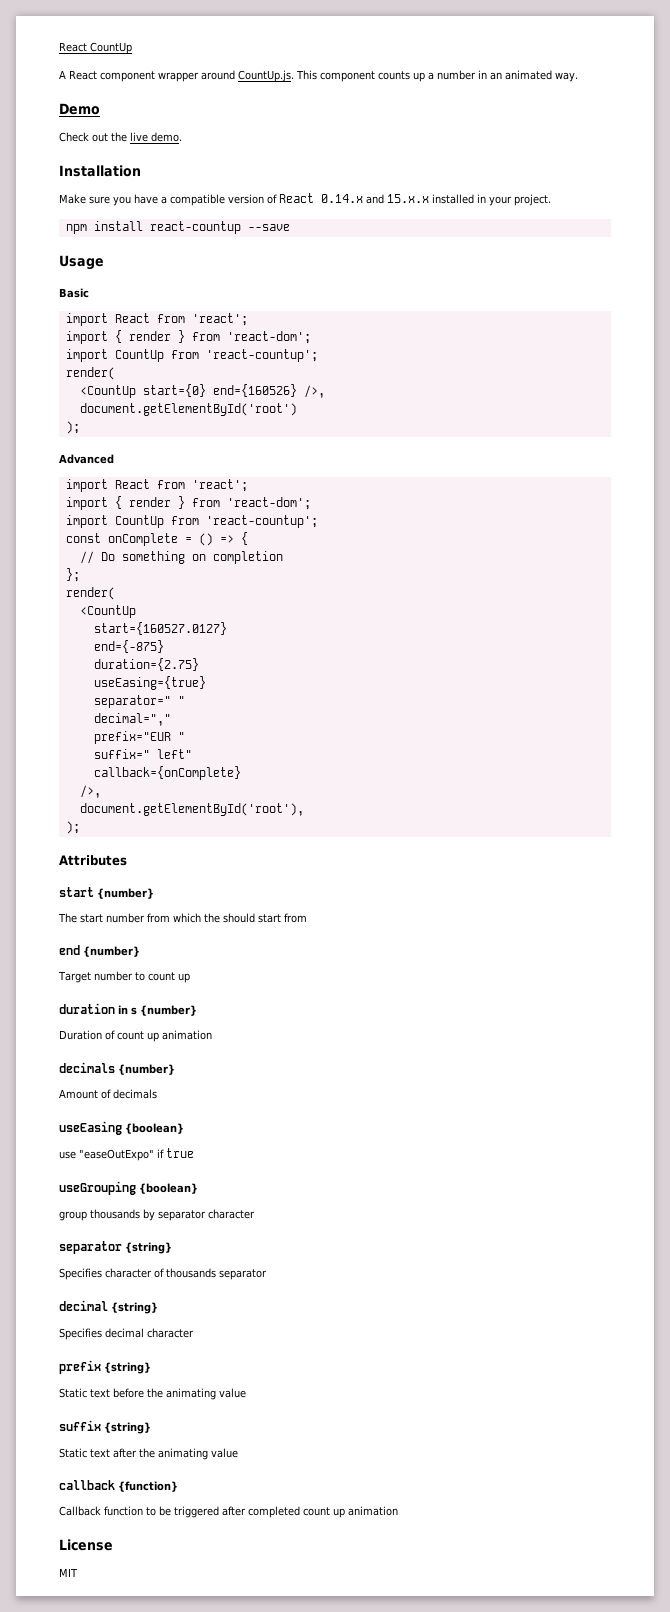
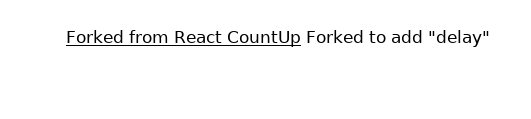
- React CountUp
- A React component wrapper around CountUp.js. This component counts up a number in an animated way.
- Demo
- Check out the live demo.
- Installation
- Make sure you have a compatible version of React 0.14.x and 15.x.x installed in your project.
- npm install react-countup --save
- Usage
- Basic
- import React from 'react';
- import { render } from 'react-dom';
- import CountUp from 'react-countup';
- render(
- <CountUp start={0} end={160526} />,
- document.getElementById('root')
- );
- Advanced
- import React from 'react';
- import { render } from 'react-dom';
- import CountUp from 'react-countup';
- const onComplete = () => {
- // Do something on completion
- };
- render(
- <CountUp
- start={160527.0127}
- end={-875}
- duration={2.75}
- useEasing={true}
- separator=" "
- decimal=","
- prefix="EUR "
- suffix=" left"
- callback={onComplete}
- />,
- document.getElementById('root'),
- );
- Attributes
- start {number}
- The start number from which the should start from
- end {number}
- Target number to count up
- duration in s {number}
- Duration of count up animation
- decimals {number}
- Amount of decimals
- useEasing {boolean}
- use "easeOutExpo" if true
- useGrouping {boolean}
- group thousands by separator character
- separator {string}
- Specifies character of thousands separator
- decimal {string}
- Specifies decimal character
- prefix {string}
- Static text before the animating value
- suffix {string}
- Static text after the animating value
- callback {function}
- Callback function to be triggered after completed count up animation
- License
- MIT
+ Forked from React CountUp Forked to add "delay"

